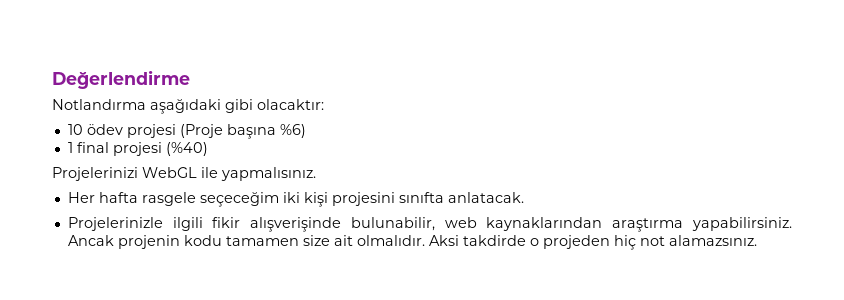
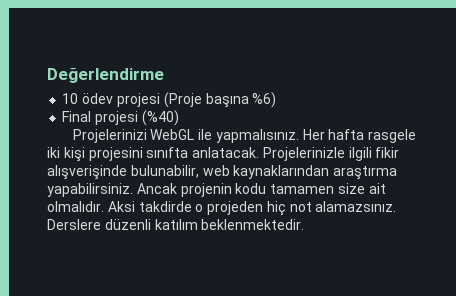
- Notlandırma aşağıdaki gibi olacaktır:
- 1 final projesi (%40)
+ Final projesi (%40)
- Projelerinizi WebGL ile yapmalısınız.
- Her hafta rasgele seçeceğim iki kişi projesini sınıfta anlatacak.
- Projelerinizle ilgili fikir alışverişinde bulunabilir, web kaynaklarından araştırma yapabilirsiniz.
+ Projelerinizi WebGL ile yapmalısınız. Her hafta rasgele iki kişi projesini sınıfta anlatacak. Projelerinizle ilgili fikir alışverişinde bulunabilir, web kaynaklarından araştırma yapabilirsiniz.
+ Derslere düzenli katılım beklenmektedir.

